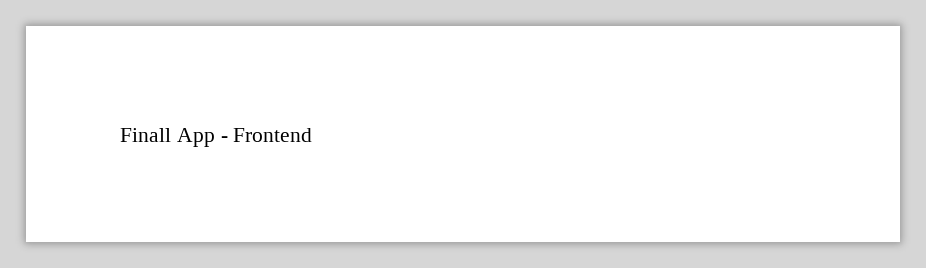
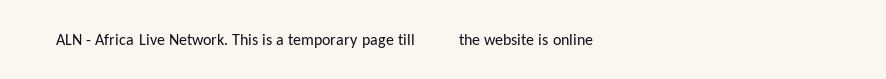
- Finall App - Frontend
+ ALN - Africa Live Network. This is a temporary page till the website is online

